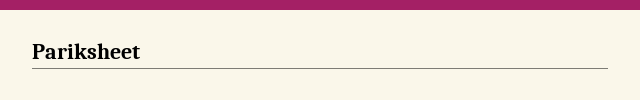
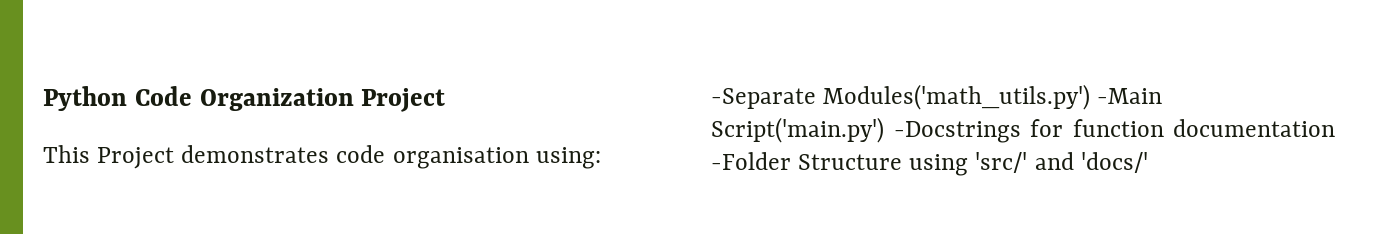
- Pariksheet
+ Python Code Organization Project
+ This Project demonstrates code organisation using: -Separate Modules('math_utils.py') -Main Script('main.py') -Docstrings for function documentation -Folder Structure using 'src/' and 'docs/'

